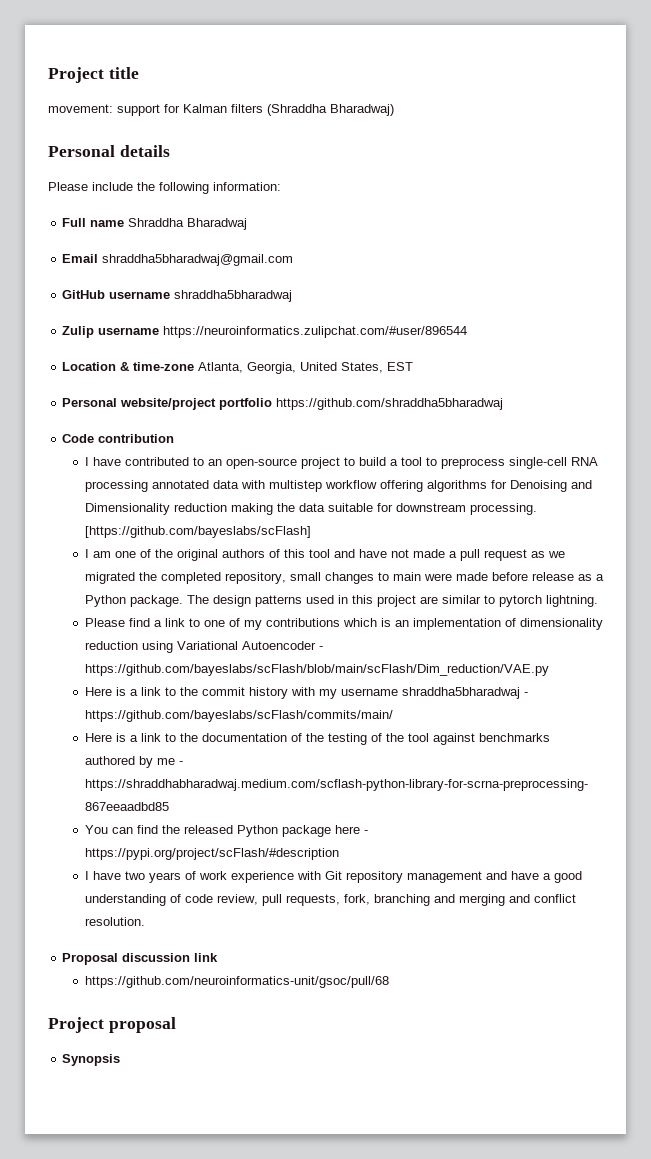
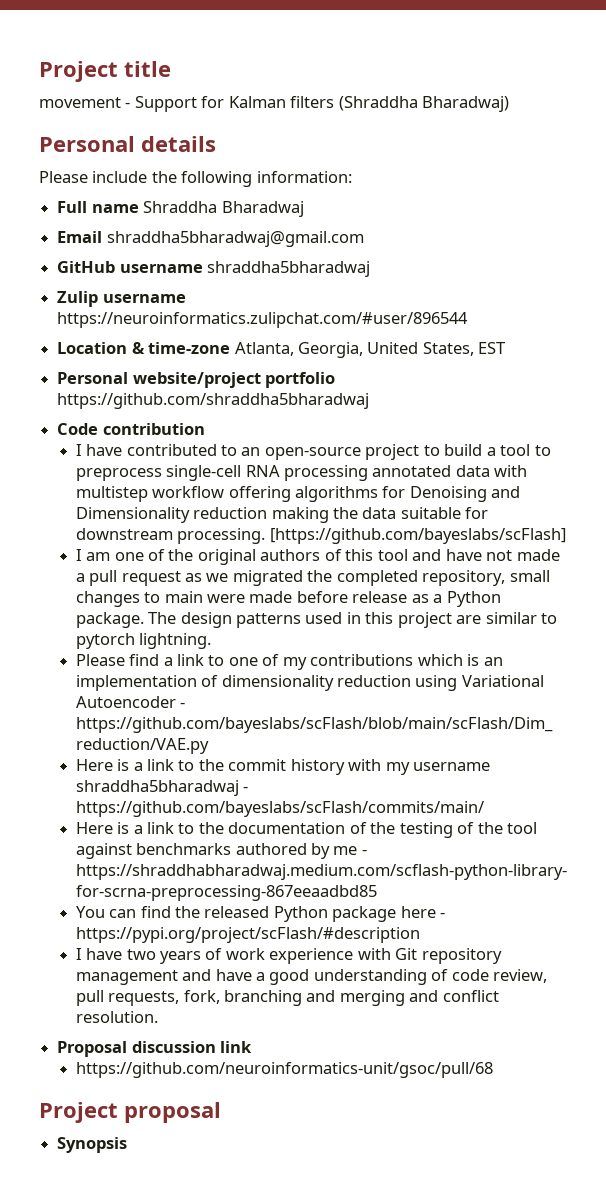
- movement: support for Kalman filters (Shraddha Bharadwaj)
+ movement - Support for Kalman filters (Shraddha Bharadwaj)

